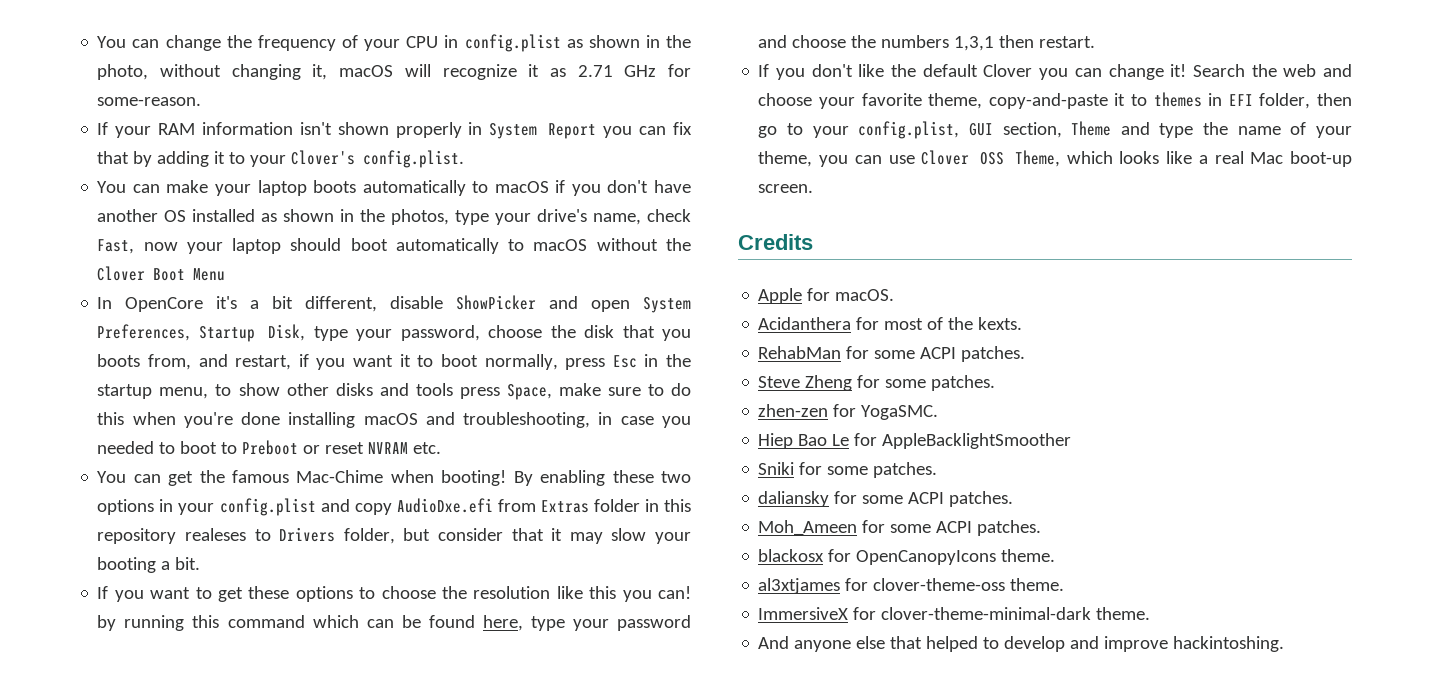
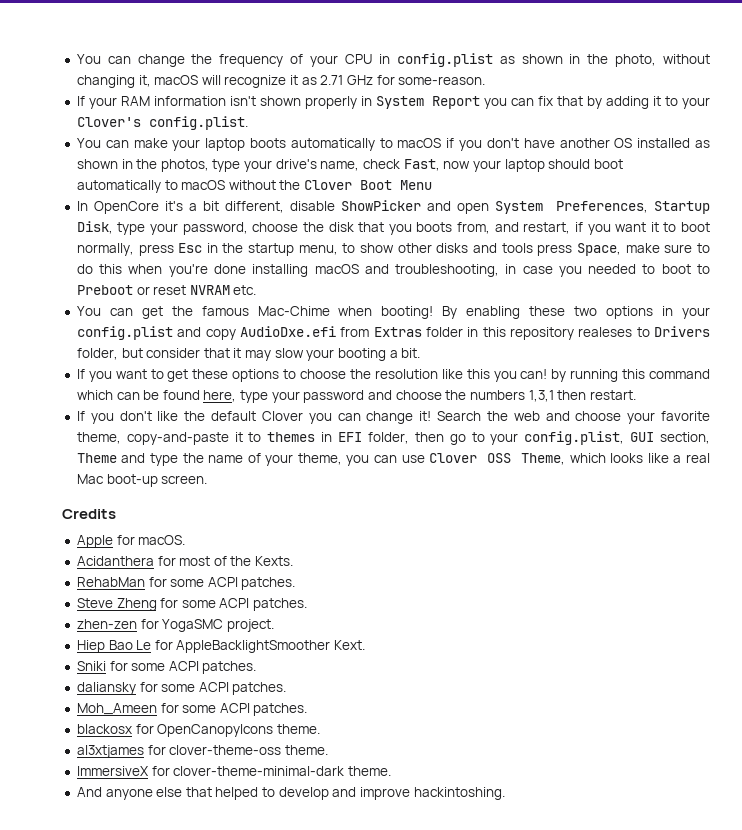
- Acidanthera for most of the kexts.
+ Acidanthera for most of the Kexts.
- Steve Zheng for some patches.
+ Steve Zheng for some ACPI patches.
- zhen-zen for YogaSMC.
+ zhen-zen for YogaSMC project.
- Hiep Bao Le for AppleBacklightSmoother
+ Hiep Bao Le for AppleBacklightSmoother Kext.
- Sniki for some patches.
+ Sniki for some ACPI patches.

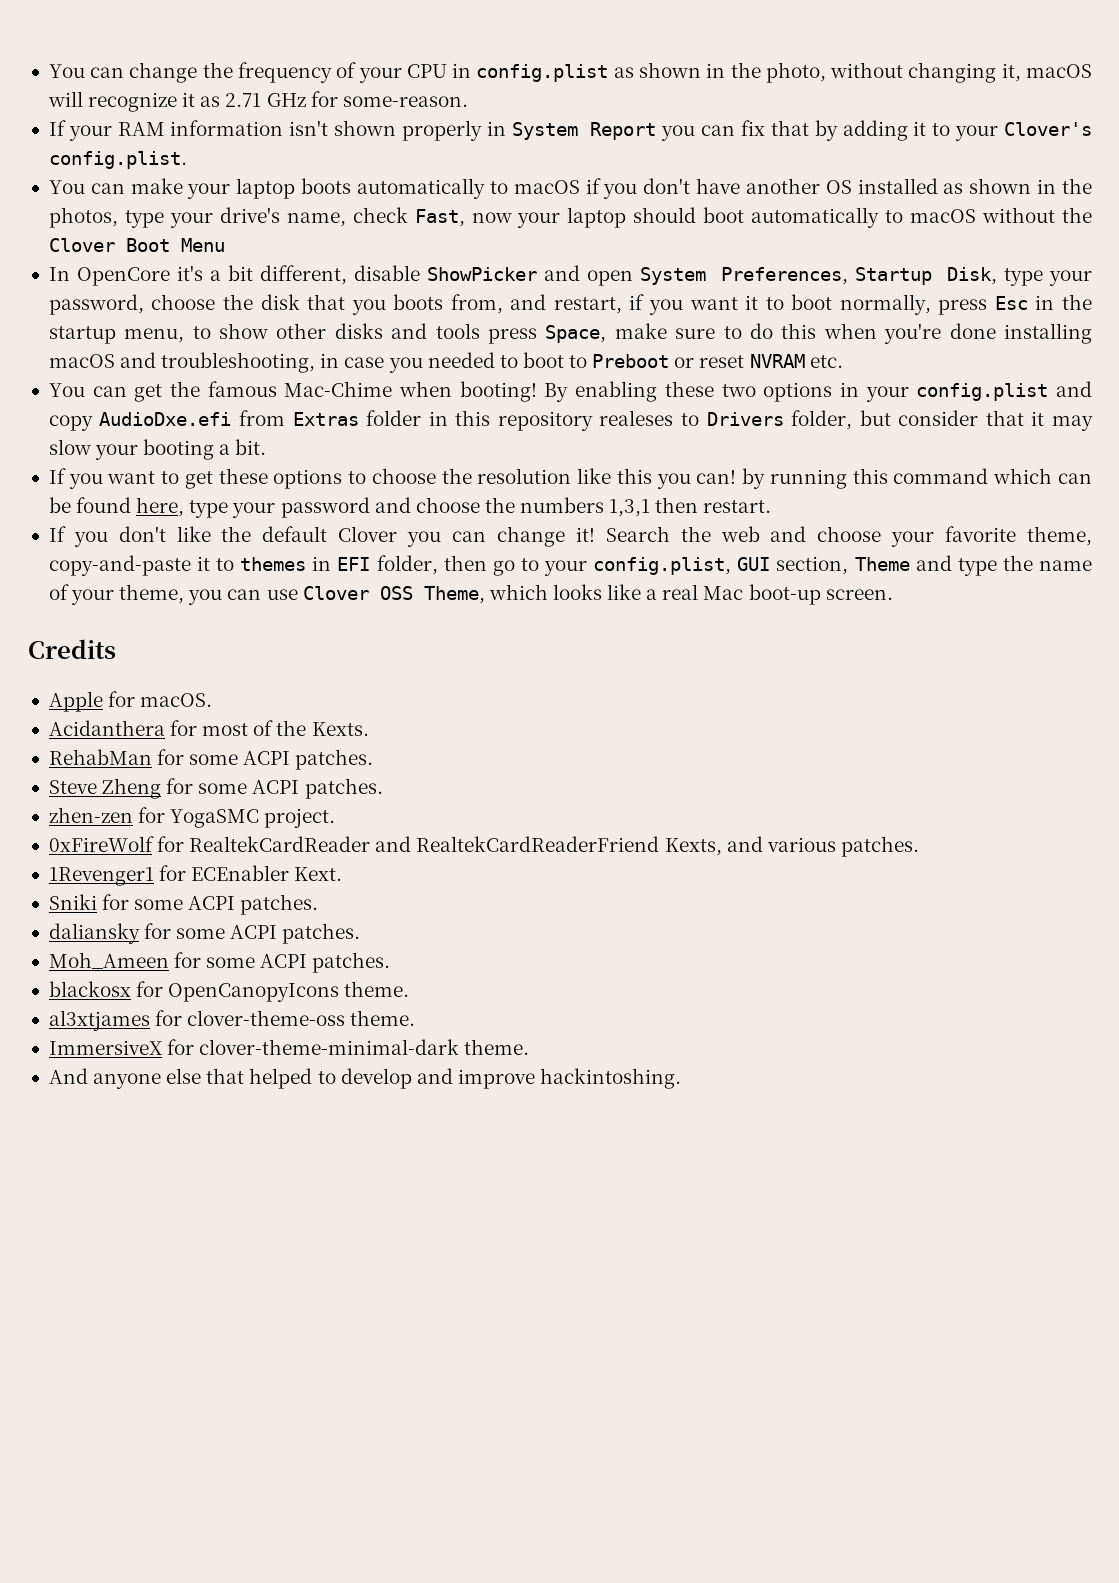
- Hiep Bao Le for AppleBacklightSmoother Kext.
+ 0xFireWolf for RealtekCardReader and RealtekCardReaderFriend Kexts, and various patches.
+ 1Revenger1 for ECEnabler Kext.

